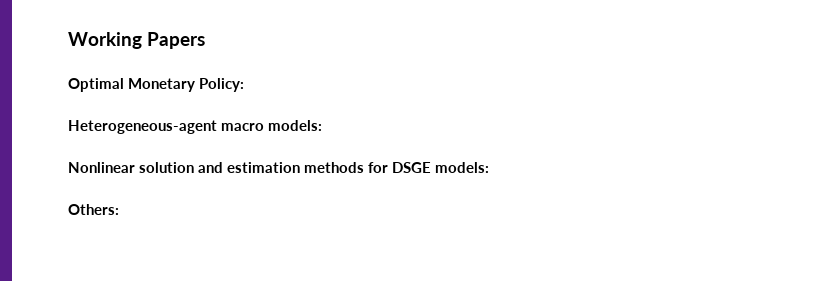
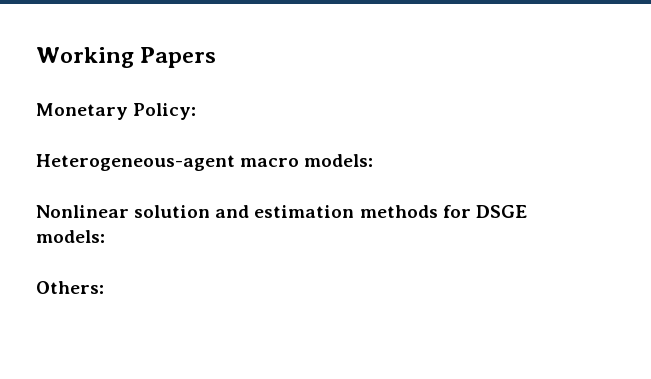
- Optimal Monetary Policy:
+ Monetary Policy:

